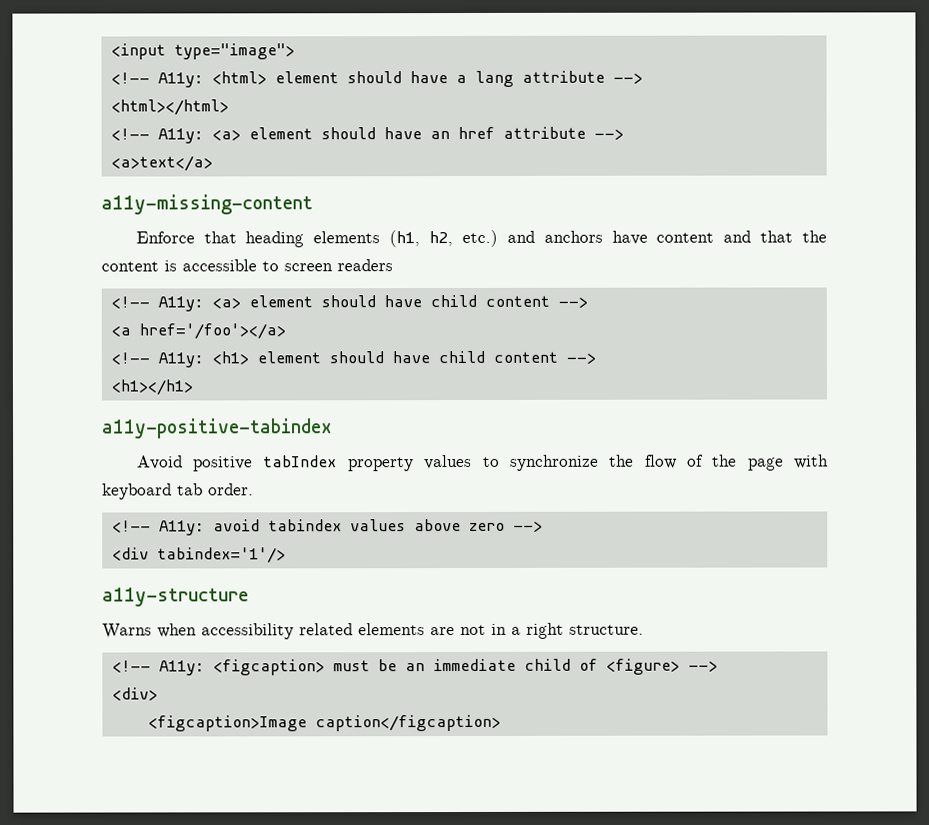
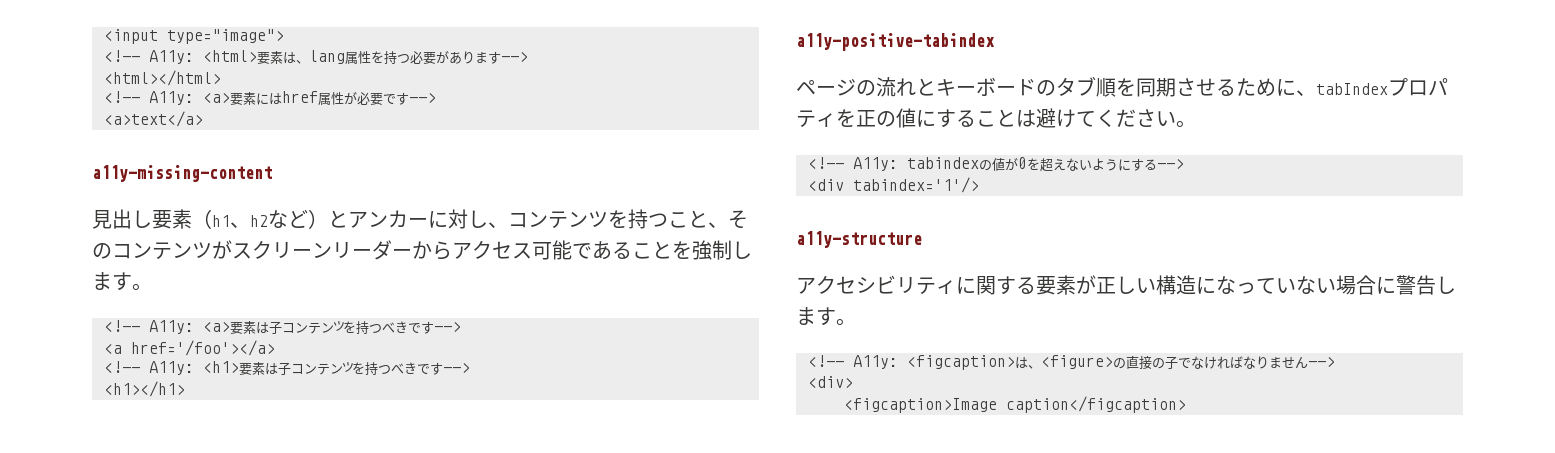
- <!-- A11y: <html> element should have a lang attribute -->
+ <!-- A11y: <html>要素は、lang属性を持つ必要があります-->
- <!-- A11y: <a> element should have an href attribute -->
+ <!-- A11y: <a>要素にはhref属性が必要です-->
  <a>text</a>
  a11y-missing-content
- Enforce that heading elements (h1, h2, etc.) and anchors have content and that the content is accessible to screen readers
- <!-- A11y: <a> element should have child content -->
+ 見出し要素（h1、h2など）とアンカーに対し、コンテンツを持つこと、そのコンテンツがスクリーンリーダーからアクセス可能であることを強制します。
+ <!-- A11y: <a>要素は子コンテンツを持つべきです-->
- <!-- A11y: <h1> element should have child content -->
+ <!-- A11y: <h1>要素は子コンテンツを持つべきです-->
  <h1></h1>
  a11y-positive-tabindex
- Avoid positive tabIndex property values to synchronize the flow of the page with keyboard tab order.
- <!-- A11y: avoid tabindex values above zero -->
+ ページの流れとキーボードのタブ順を同期させるために、tabIndexプロパティを正の値にすることは避けてください。
+ <!-- A11y: tabindexの値が0を超えないようにする-->
  <div tabindex='1'/>
  a11y-structure
- Warns when accessibility related elements are not in a right structure.
- <!-- A11y: <figcaption> must be an immediate child of <figure> -->
+ アクセシビリティに関する要素が正しい構造になっていない場合に警告します。
+ <!-- A11y: <figcaption>は、<figure>の直接の子でなければなりません-->

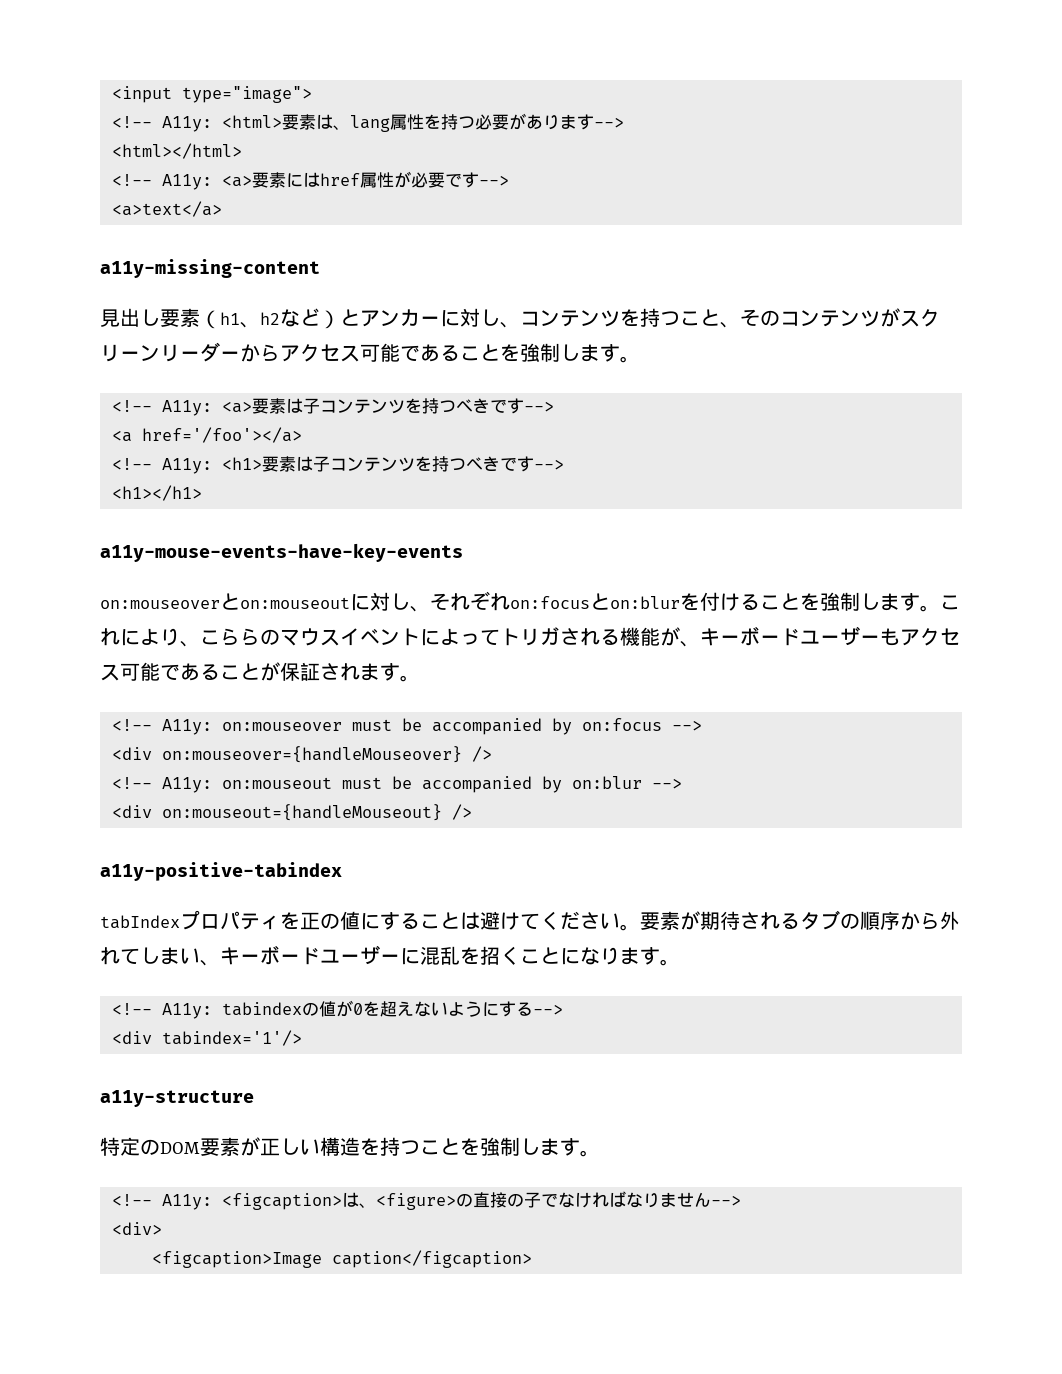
+ a11y-mouse-events-have-key-events
+ on:mouseoverとon:mouseoutに対し、それぞれon:focusとon:blurを付けることを強制します。これにより、こららのマウスイベントによってトリガされる機能が、キーボードユーザーもアクセス可能であることが保証されます。
+ <!-- A11y: on:mouseover must be accompanied by on:focus -->
+ <div on:mouseover={handleMouseover} />
+ <!-- A11y: on:mouseout must be accompanied by on:blur -->
+ <div on:mouseout={handleMouseout} />
  a11y-positive-tabindex
- ページの流れとキーボードのタブ順を同期させるために、tabIndexプロパティを正の値にすることは避けてください。
+ tabIndexプロパティを正の値にすることは避けてください。要素が期待されるタブの順序から外れてしまい、キーボードユーザーに混乱を招くことになります。
- アクセシビリティに関する要素が正しい構造になっていない場合に警告します。
+ 特定のDOM要素が正しい構造を持つことを強制します。

